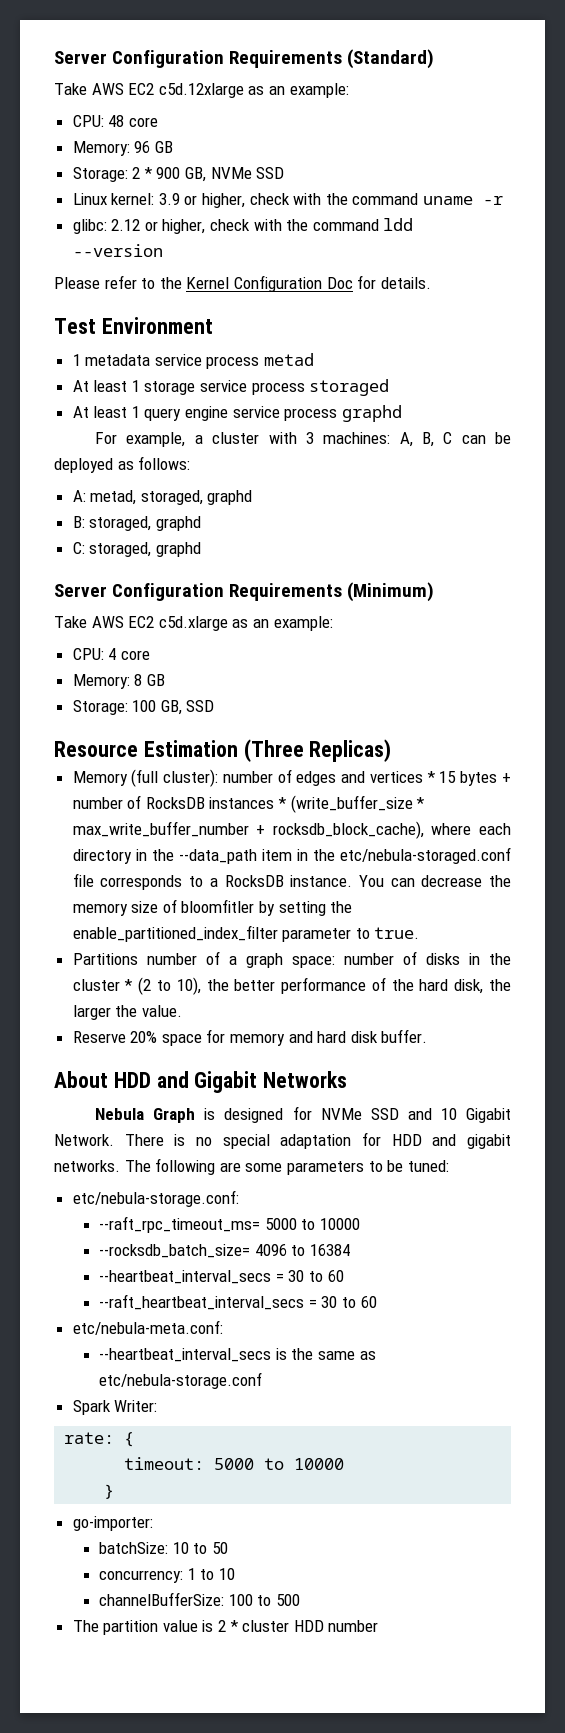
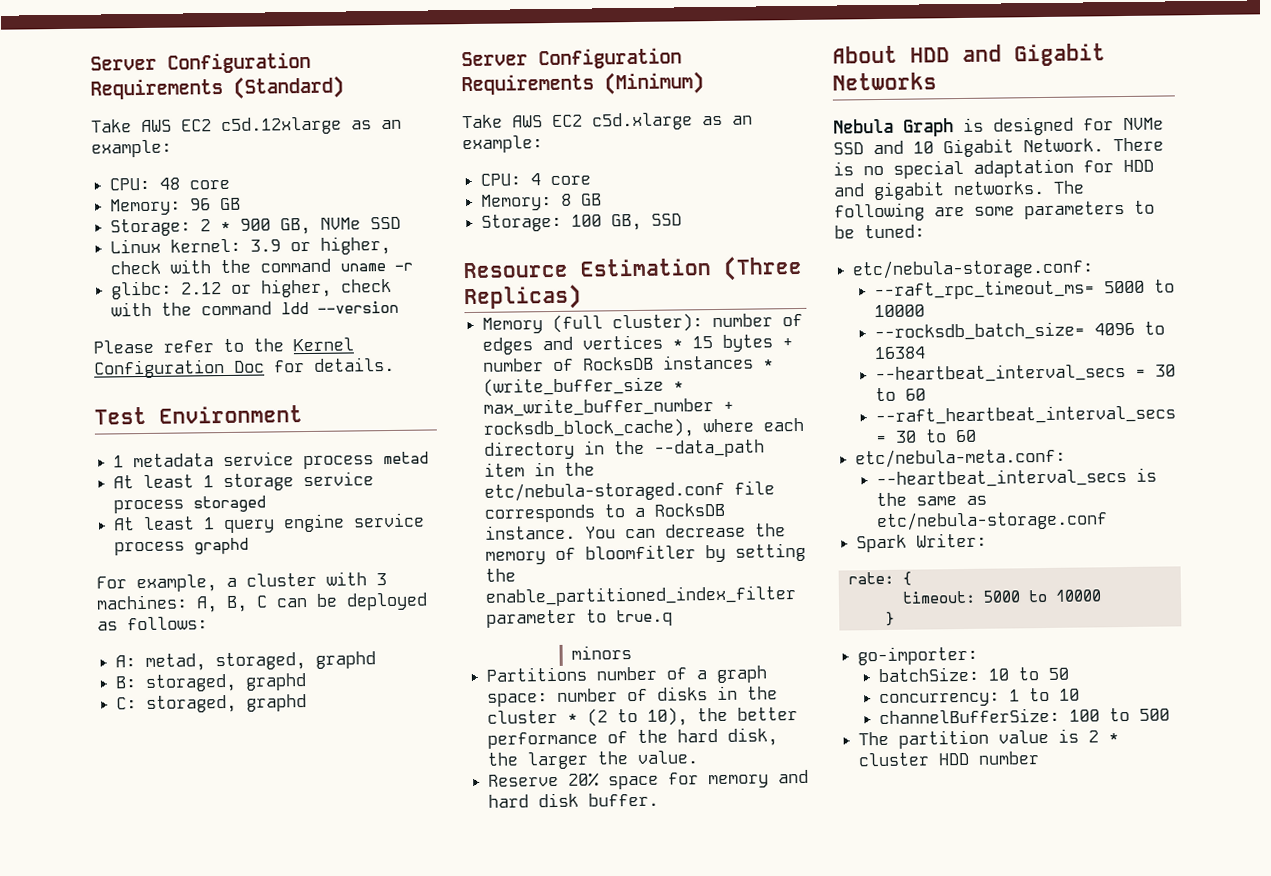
- You can decrease the memory size of bloomfitler by setting the enable_partitioned_index_filter parameter to true.
+ You can decrease the memory of bloomfitler by setting the enable_partitioned_index_filter parameter to true.q
+ minors

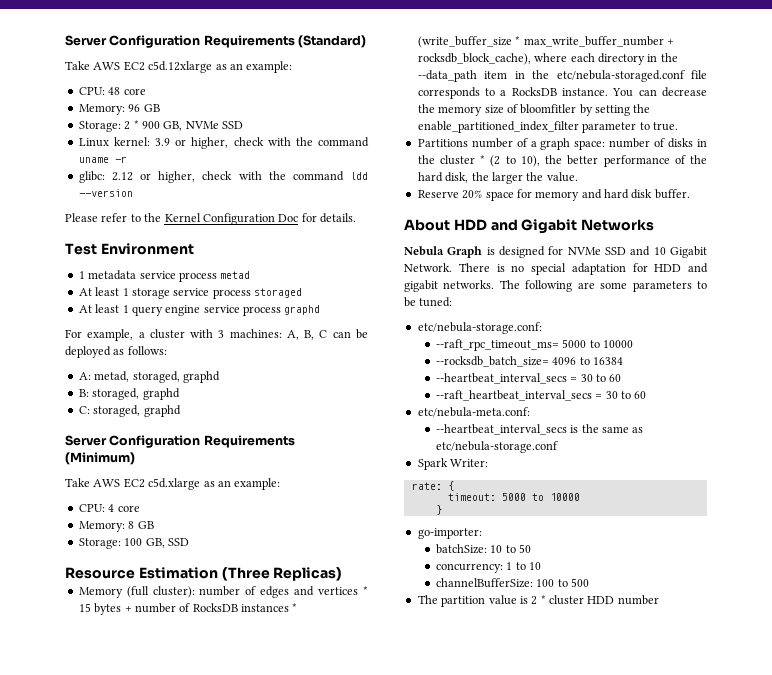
- You can decrease the memory of bloomfitler by setting the enable_partitioned_index_filter parameter to true.q
- minors
+ You can decrease the memory size of bloomfitler by setting the enable_partitioned_index_filter parameter to true.

